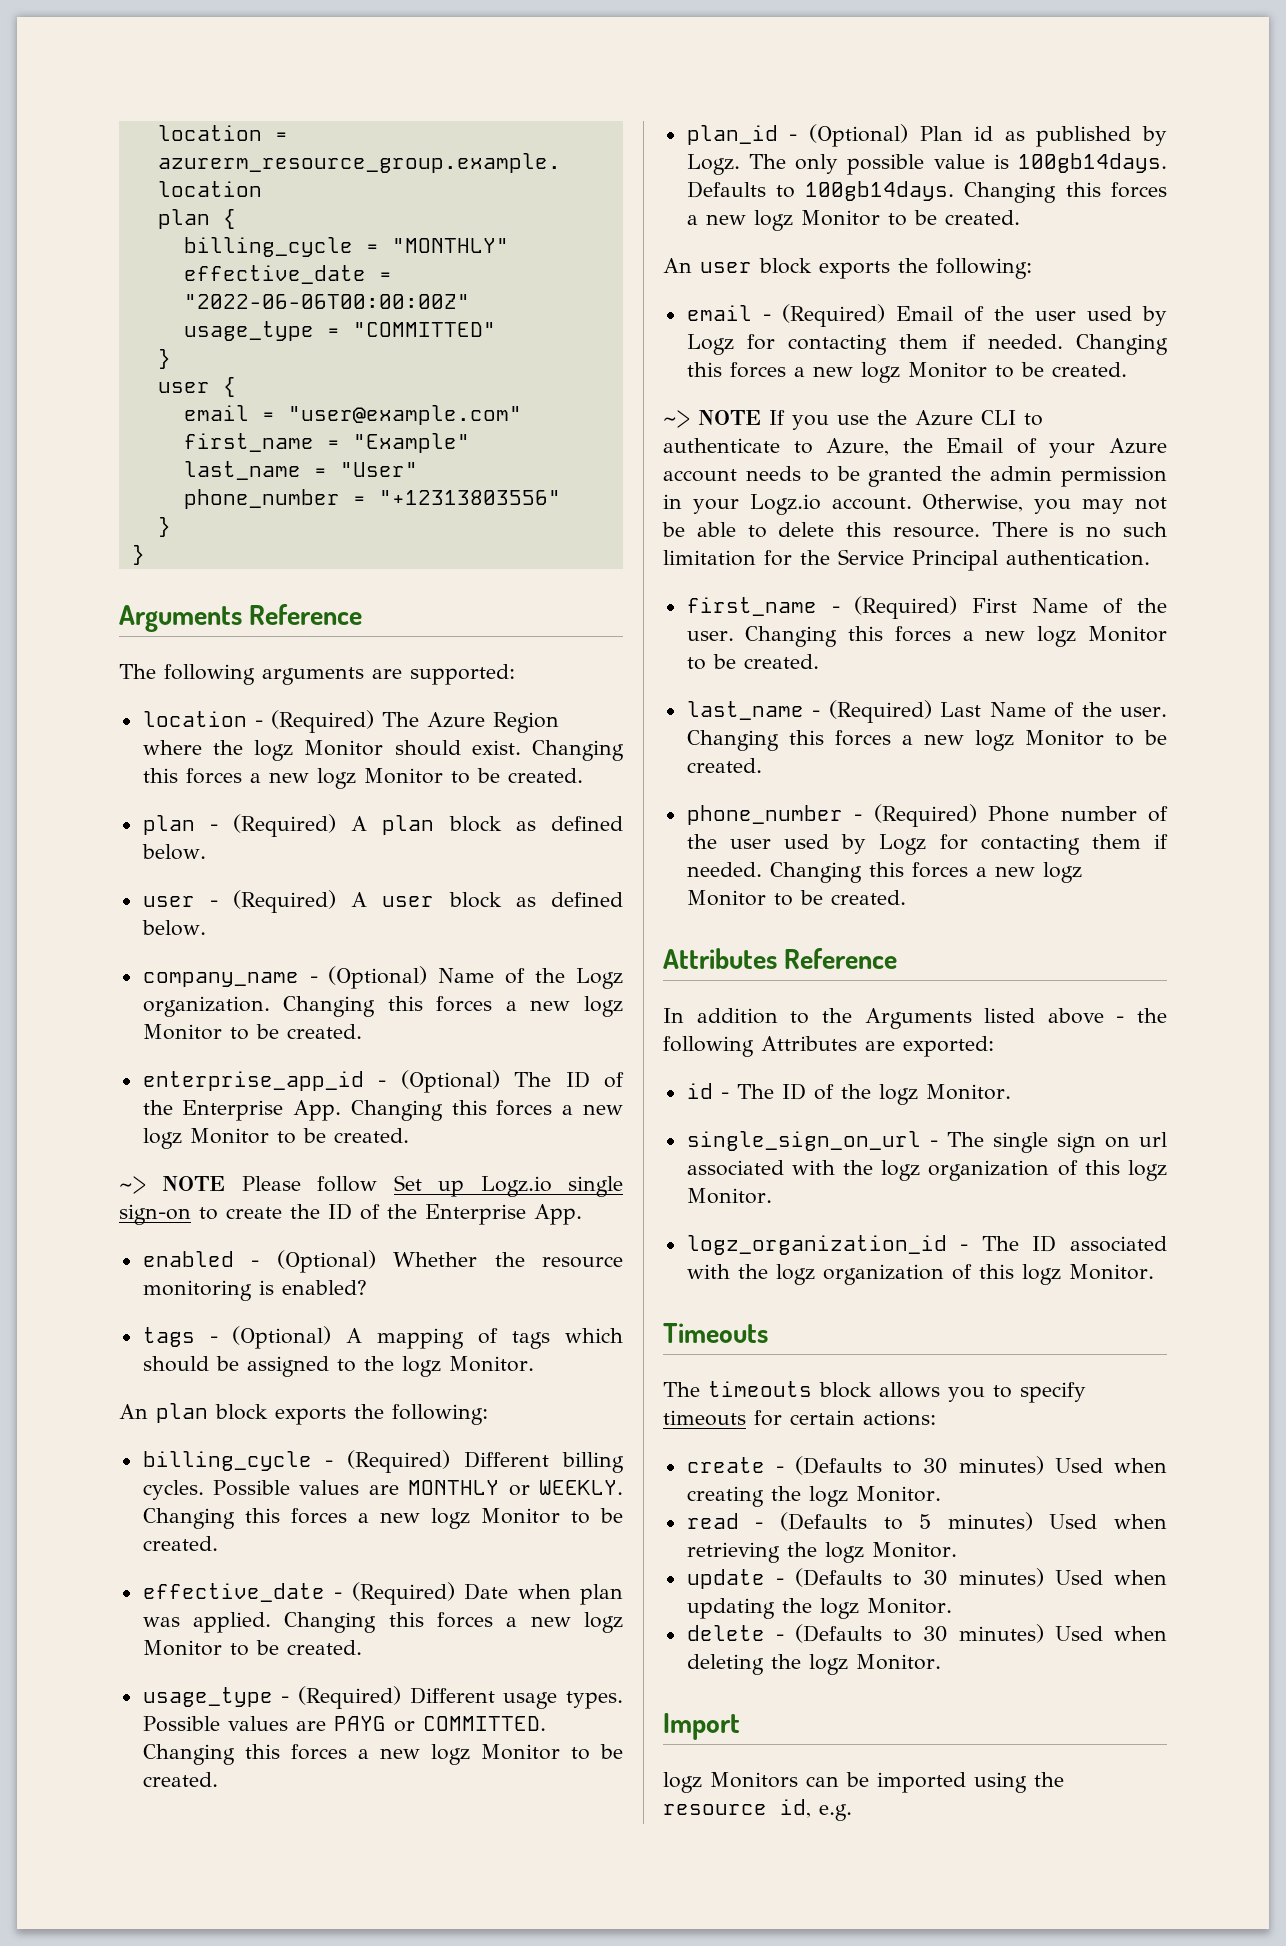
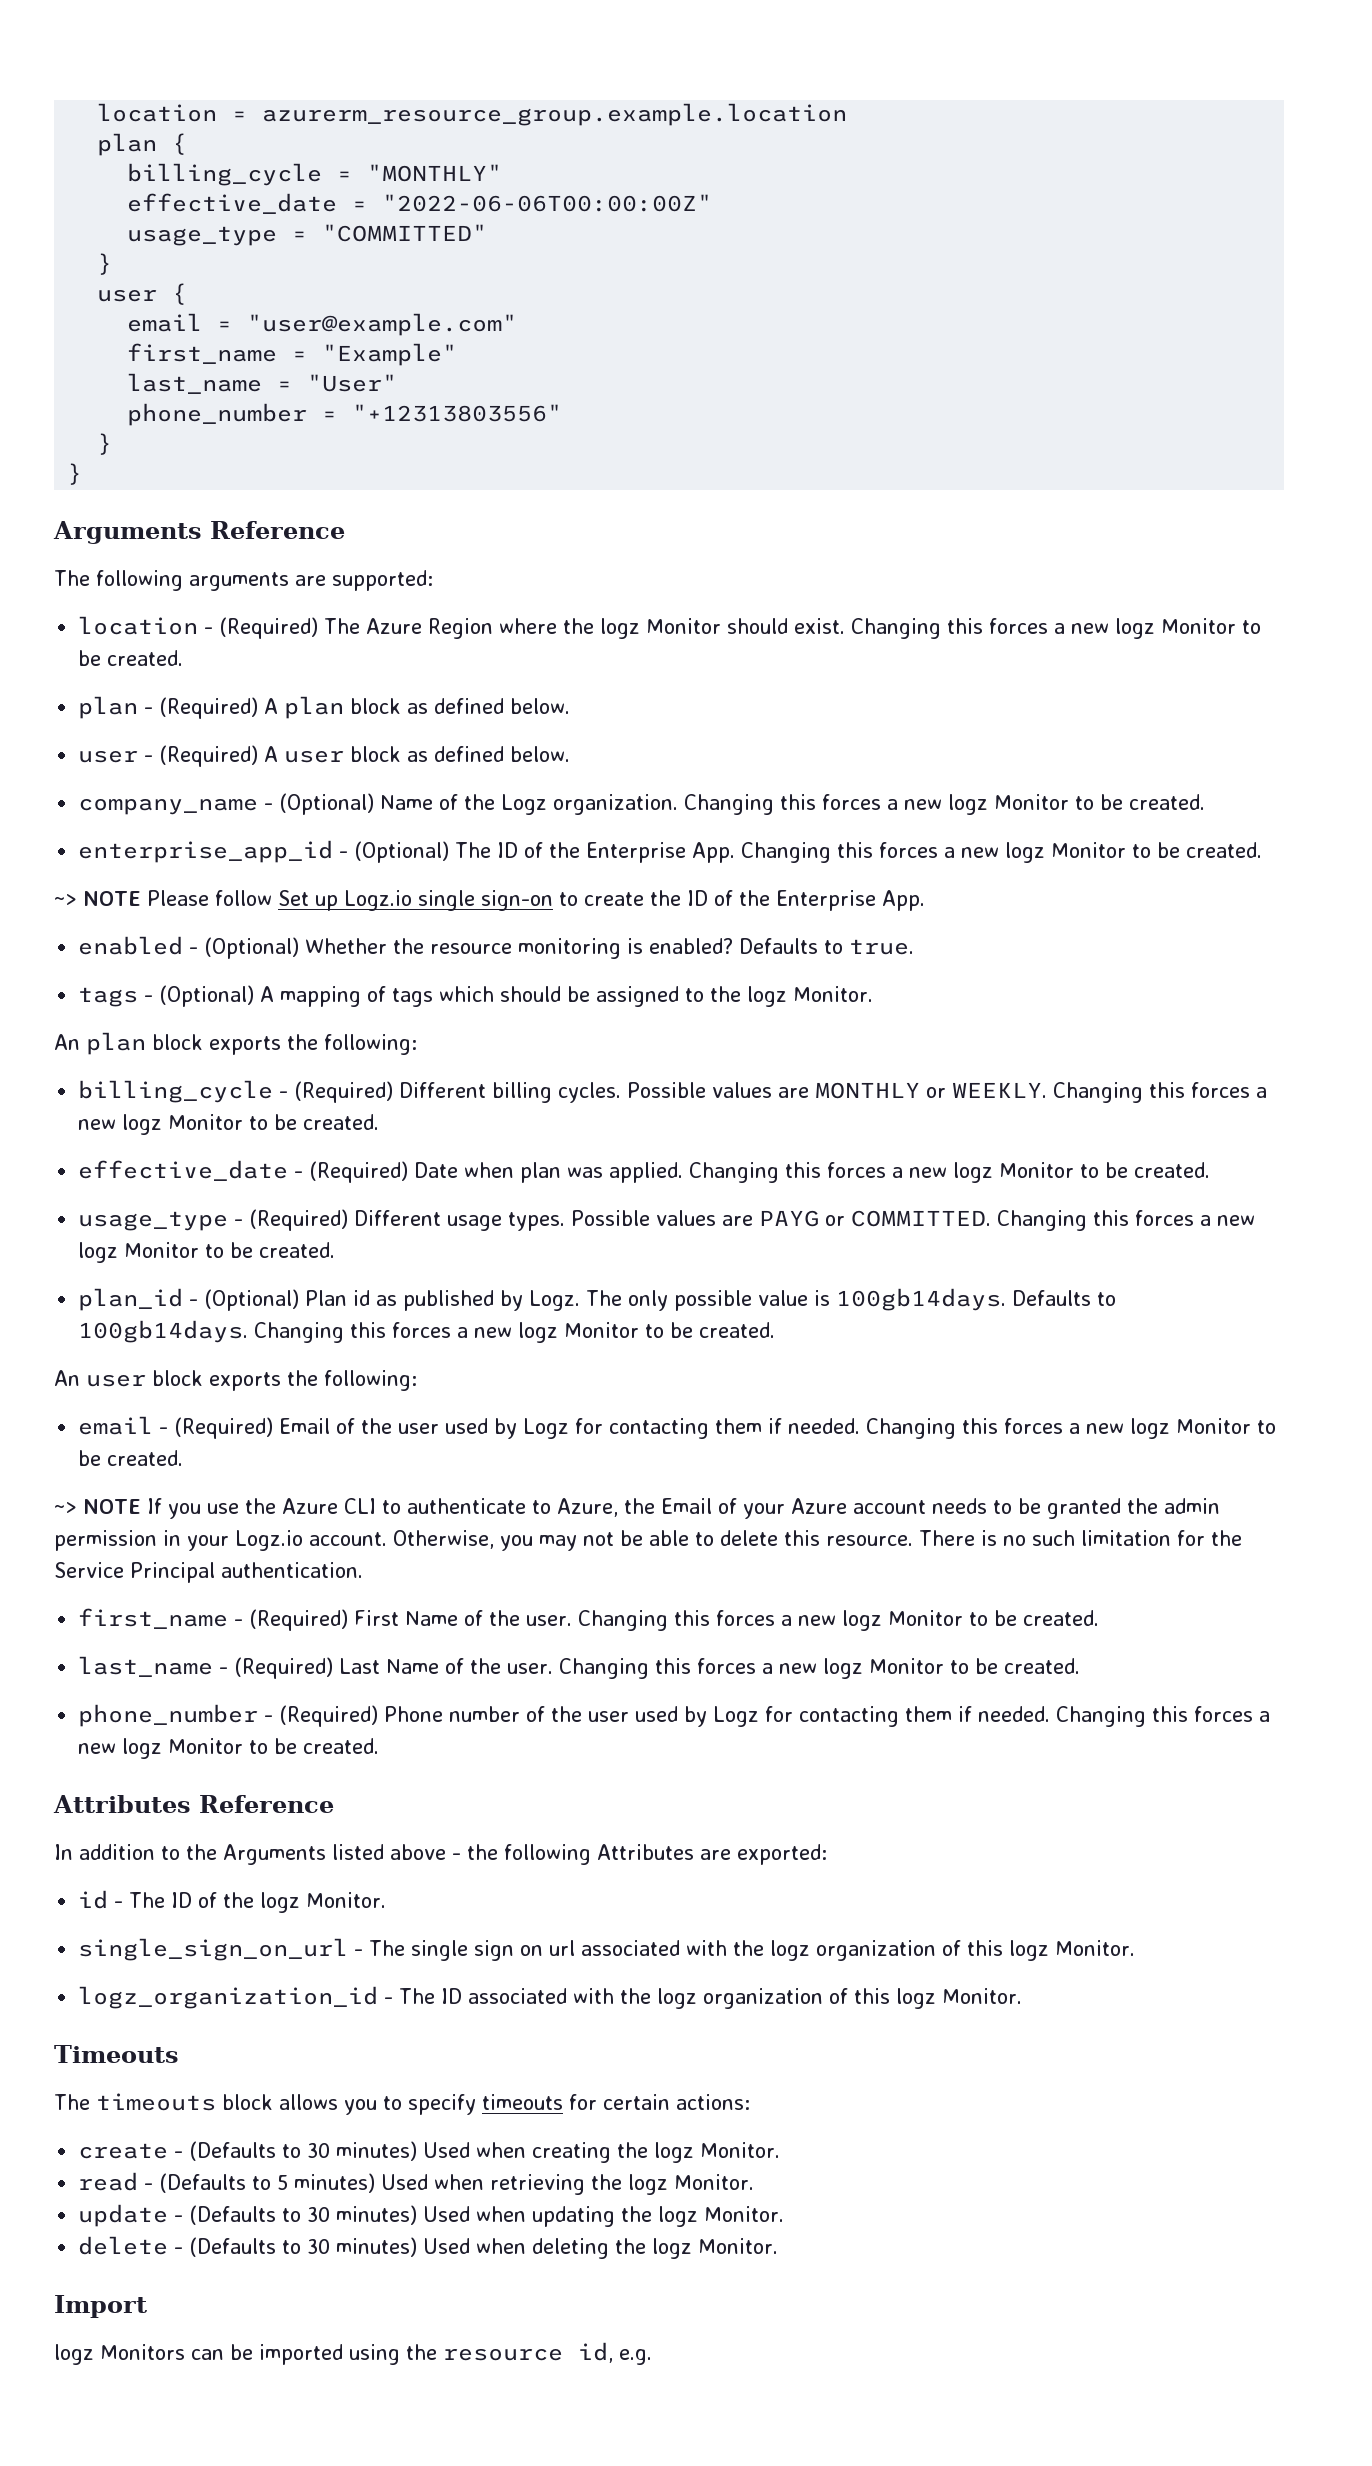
+ Defaults to true.

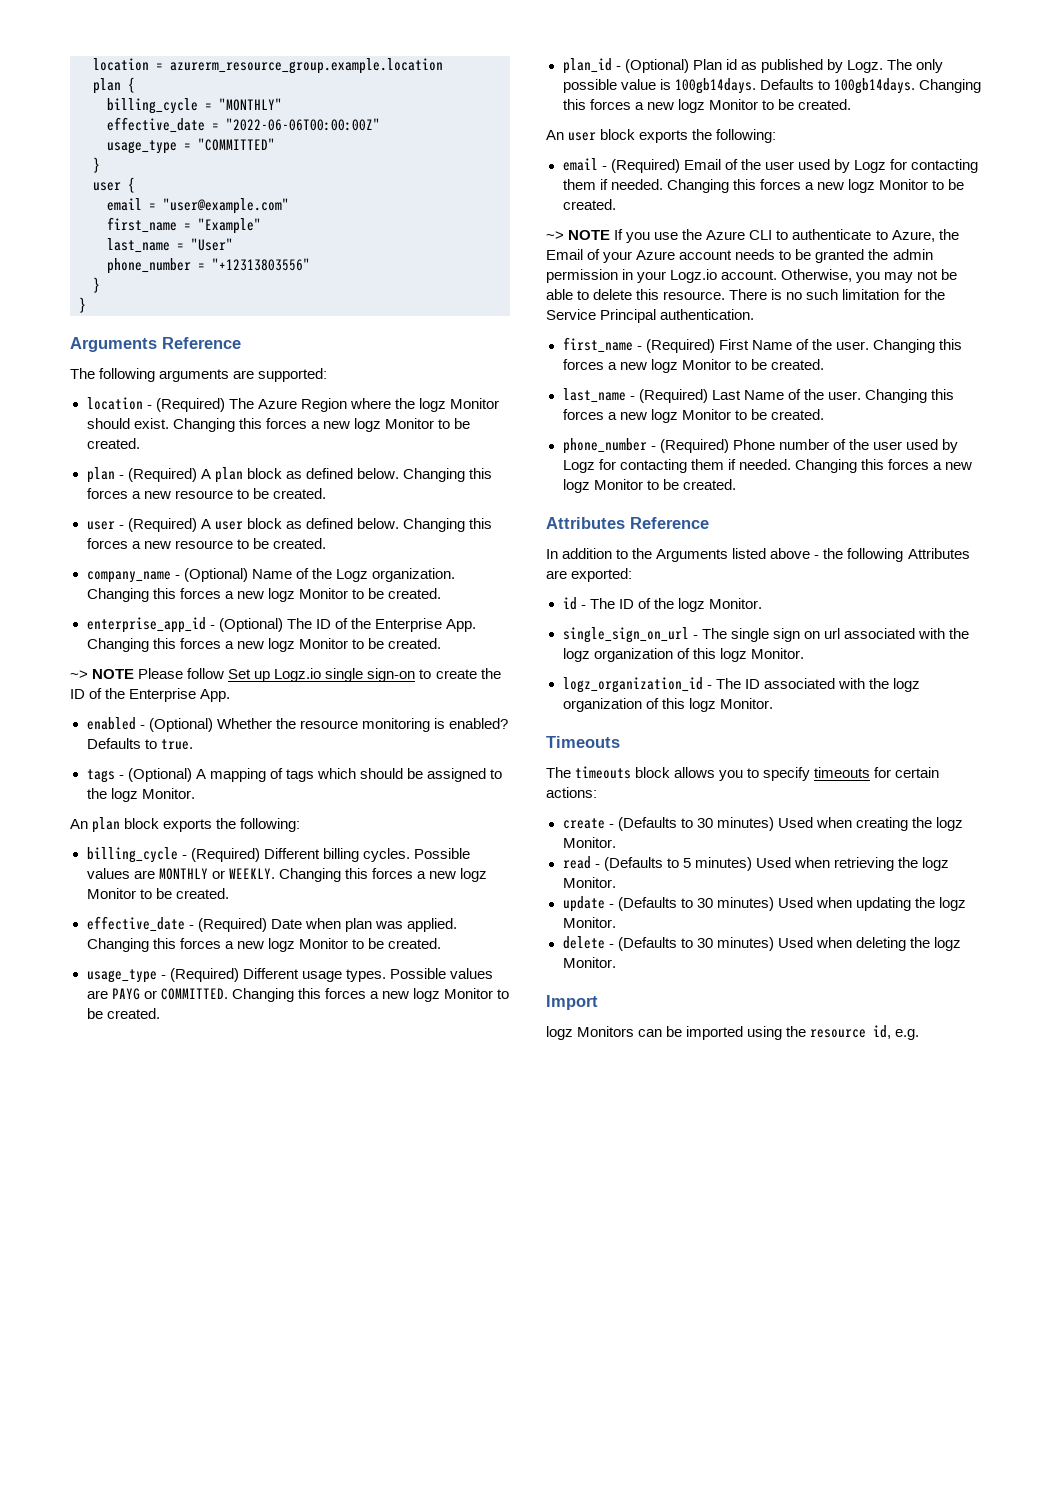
- plan - (Required) A plan block as defined below.
+ plan - (Required) A plan block as defined below. Changing this forces a new resource to be created.
- user - (Required) A user block as defined below.
+ user - (Required) A user block as defined below. Changing this forces a new resource to be created.

